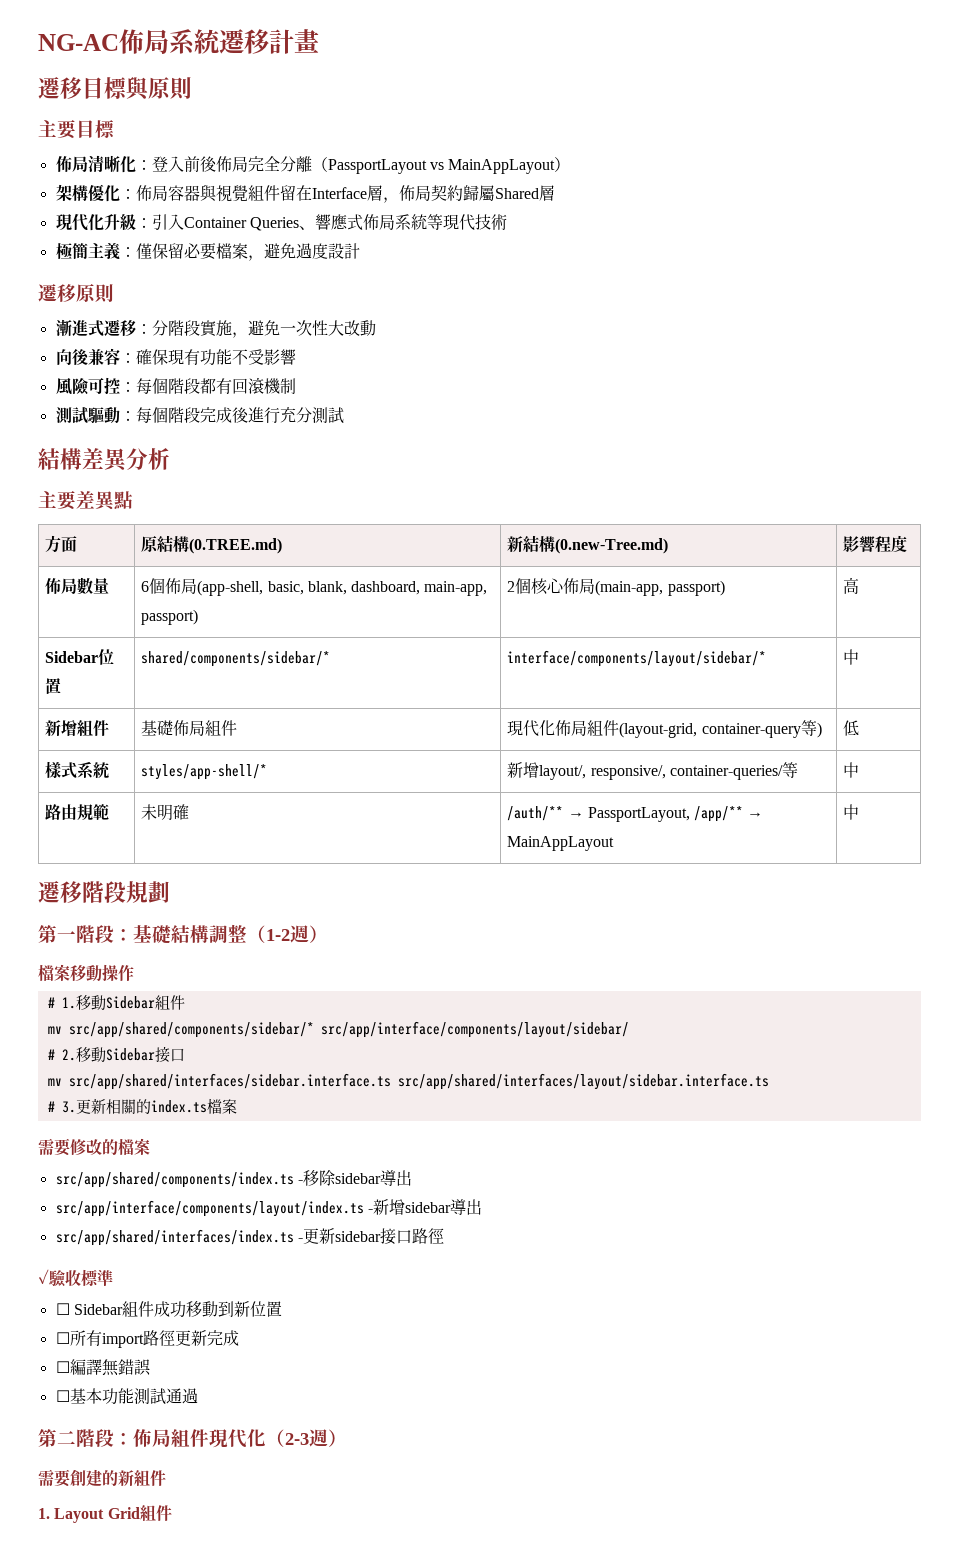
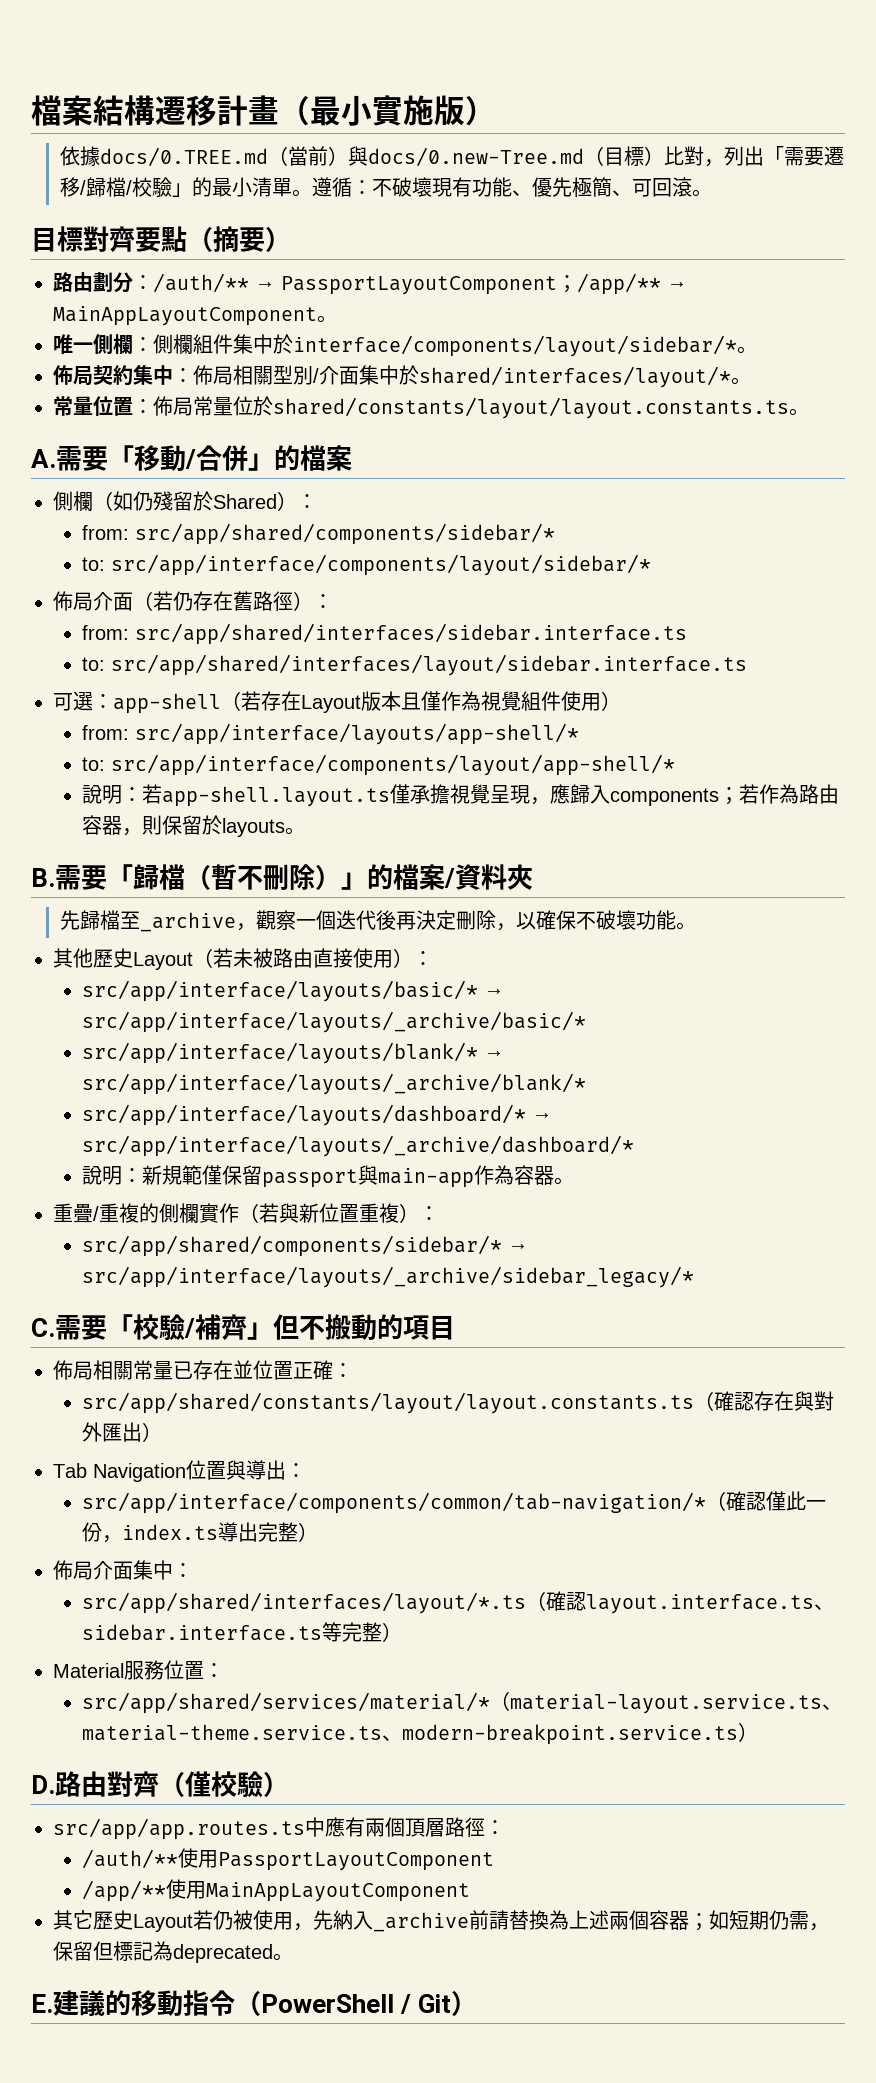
- NG-AC佈局系統遷移計畫
- 遷移目標與原則
- 主要目標
- 佈局清晰化：登入前後佈局完全分離（PassportLayout vs MainAppLayout）
- 架構優化：佈局容器與視覺組件留在Interface層，佈局契約歸屬Shared層
- 現代化升級：引入Container Queries、響應式佈局系統等現代技術
- 極簡主義：僅保留必要檔案，避免過度設計
- 遷移原則
- 漸進式遷移：分階段實施，避免一次性大改動
- 向後兼容：確保現有功能不受影響
- 風險可控：每個階段都有回滾機制
- 測試驅動：每個階段完成後進行充分測試
- 結構差異分析
- 主要差異點
- 方面 | 原結構(0.TREE.md) | 新結構(0.new-Tree.md) | 影響程度
- 佈局數量 | 6個佈局(app-shell, basic, blank, dashboard, main-app, passport) | 2個核心佈局(main-app, passport) | 高
- Sidebar位置 | shared/components/sidebar/* | interface/components/layout/sidebar/* | 中
- 新增組件 | 基礎佈局組件 | 現代化佈局組件(layout-grid, container-query等) | 低
- 樣式系統 | styles/app-shell/* | 新增layout/, responsive/, container-queries/等 | 中
- 路由規範 | 未明確 | /auth/** → PassportLayout, /app/** → MainAppLayout | 中
- 遷移階段規劃
- 第一階段：基礎結構調整（1-2週）
- 檔案移動操作
- # 1.移動Sidebar組件
- mv src/app/shared/components/sidebar/* src/app/interface/components/layout/sidebar/
- # 2.移動Sidebar接口
- mv src/app/shared/interfaces/sidebar.interface.ts src/app/shared/interfaces/layout/sidebar.interface.ts
- # 3.更新相關的index.ts檔案
- 需要修改的檔案
- src/app/shared/components/index.ts -移除sidebar導出
- src/app/interface/components/layout/index.ts -新增sidebar導出
- src/app/shared/interfaces/index.ts -更新sidebar接口路徑
- ✓驗收標準
- ☐ Sidebar組件成功移動到新位置
- ☐所有import路徑更新完成
- ☐編譯無錯誤
- ☐基本功能測試通過
- 第二階段：佈局組件現代化（2-3週）
- 需要創建的新組件
- 1. Layout Grid組件
+ 檔案結構遷移計畫（最小實施版）
+ 依據docs/0.TREE.md（當前）與docs/0.new-Tree.md（目標）比對，列出「需要遷移/歸檔/校驗」的最小清單。遵循：不破壞現有功能、優先極簡、可回滾。
+ 目標對齊要點（摘要）
+ 路由劃分：/auth/** → PassportLayoutComponent；/app/** → MainAppLayoutComponent。
+ 唯一側欄：側欄組件集中於interface/components/layout/sidebar/*。
+ 佈局契約集中：佈局相關型別/介面集中於shared/interfaces/layout/*。
+ 常量位置：佈局常量位於shared/constants/layout/layout.constants.ts。
+ A.需要「移動/合併」的檔案
+ 側欄（如仍殘留於Shared）：
+ from: src/app/shared/components/sidebar/*
+ to: src/app/interface/components/layout/sidebar/*
+ 佈局介面（若仍存在舊路徑）：
+ from: src/app/shared/interfaces/sidebar.interface.ts
+ to: src/app/shared/interfaces/layout/sidebar.interface.ts
+ 可選：app-shell（若存在Layout版本且僅作為視覺組件使用）
+ from: src/app/interface/layouts/app-shell/*
+ to: src/app/interface/components/layout/app-shell/*
+ 說明：若app-shell.layout.ts僅承擔視覺呈現，應歸入components；若作為路由容器，則保留於layouts。
+ B.需要「歸檔（暫不刪除）」的檔案/資料夾
+ 先歸檔至_archive，觀察一個迭代後再決定刪除，以確保不破壞功能。
+ 其他歷史Layout（若未被路由直接使用）：
+ src/app/interface/layouts/basic/* → src/app/interface/layouts/_archive/basic/*
+ src/app/interface/layouts/blank/* → src/app/interface/layouts/_archive/blank/*
+ src/app/interface/layouts/dashboard/* → src/app/interface/layouts/_archive/dashboard/*
+ 說明：新規範僅保留passport與main-app作為容器。
+ 重疊/重複的側欄實作（若與新位置重複）：
+ src/app/shared/components/sidebar/* → src/app/interface/layouts/_archive/sidebar_legacy/*
+ C.需要「校驗/補齊」但不搬動的項目
+ 佈局相關常量已存在並位置正確：
+ src/app/shared/constants/layout/layout.constants.ts（確認存在與對外匯出）
+ Tab Navigation位置與導出：
+ src/app/interface/components/common/tab-navigation/*（確認僅此一份，index.ts導出完整）
+ 佈局介面集中：
+ src/app/shared/interfaces/layout/*.ts（確認layout.interface.ts、sidebar.interface.ts等完整）
+ Material服務位置：
+ src/app/shared/services/material/*（material-layout.service.ts、material-theme.service.ts、modern-breakpoint.service.ts）
+ D.路由對齊（僅校驗）
+ src/app/app.routes.ts中應有兩個頂層路徑：
+ /auth/**使用PassportLayoutComponent
+ /app/**使用MainAppLayoutComponent
+ 其它歷史Layout若仍被使用，先納入_archive前請替換為上述兩個容器；如短期仍需，保留但標記為deprecated。
+ E.建議的移動指令（PowerShell / Git）

